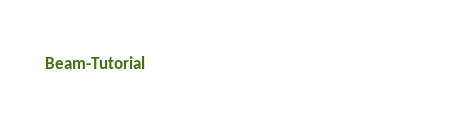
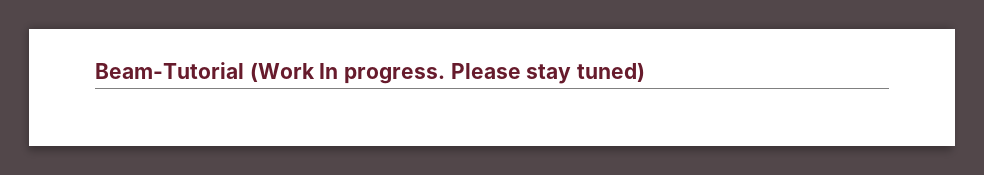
- Beam-Tutorial
+ Beam-Tutorial (Work In progress. Please stay tuned)

